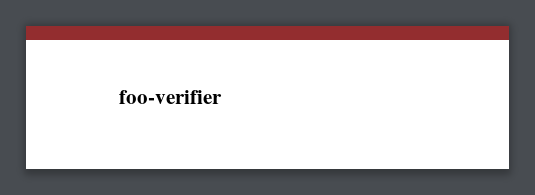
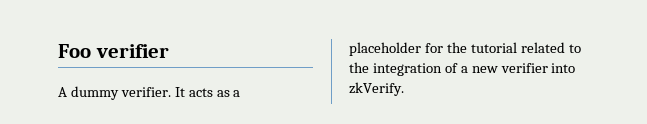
- foo-verifier
+ Foo verifier
+ A dummy verifier. It acts as a placeholder for the tutorial related to the integration of a new verifier into zkVerify.

